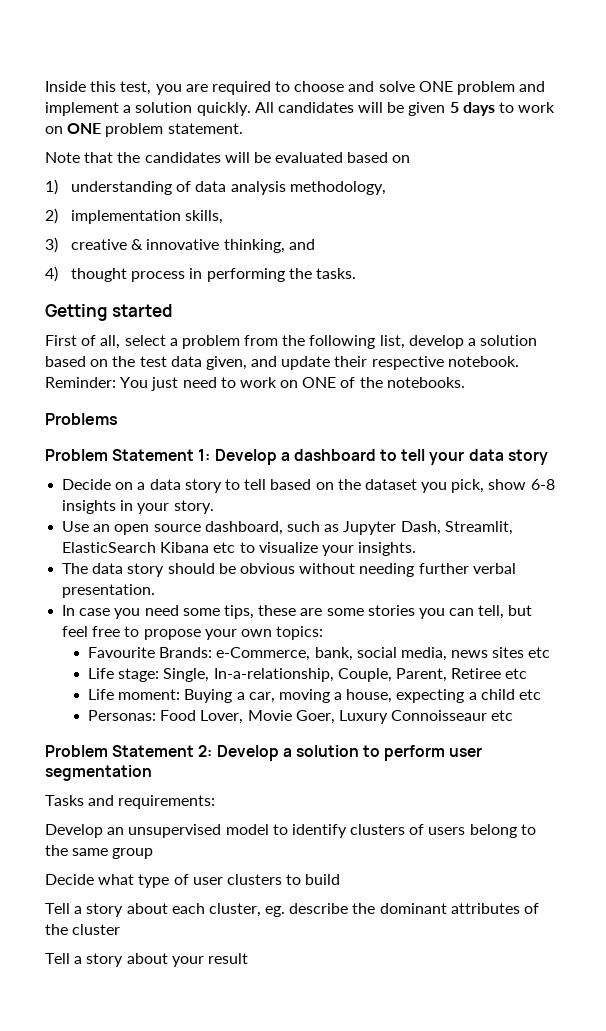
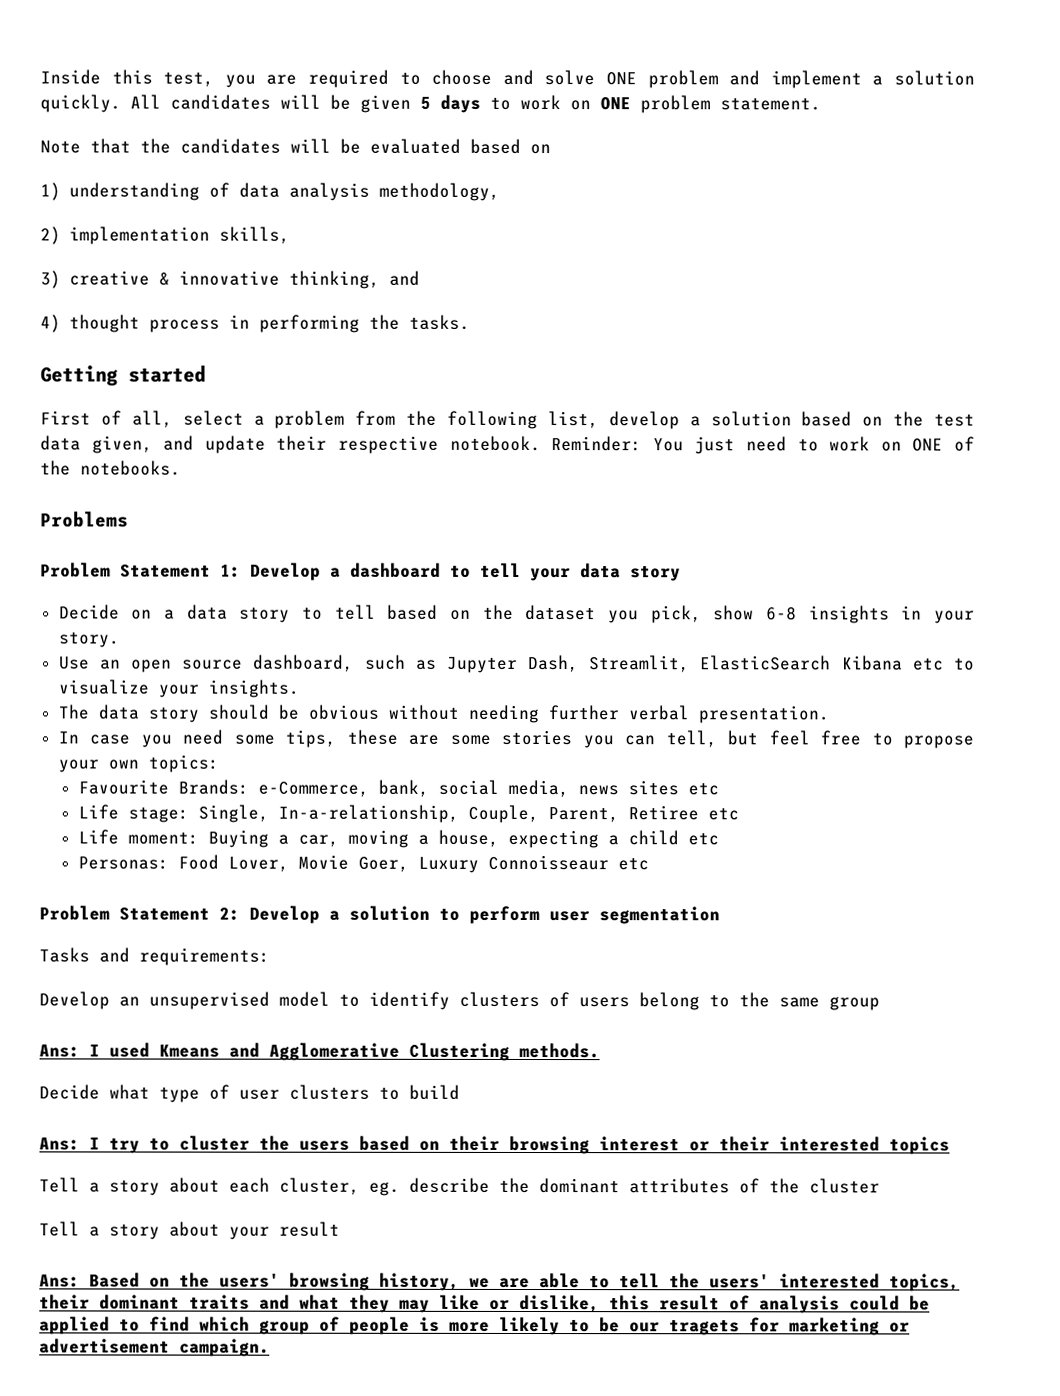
+ Ans: I used Kmeans and Agglomerative Clustering methods.
+ Ans: I try to cluster the users based on their browsing interest or their interested topics
+ Ans: Based on the users' browsing history, we are able to tell the users' interested topics, their dominant traits and what they may like or dislike, this result of analysis could be applied to find which group of people is more likely to be our tragets for marketing or advertisement campaign.

